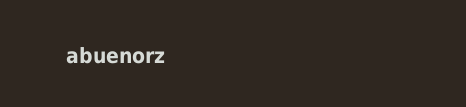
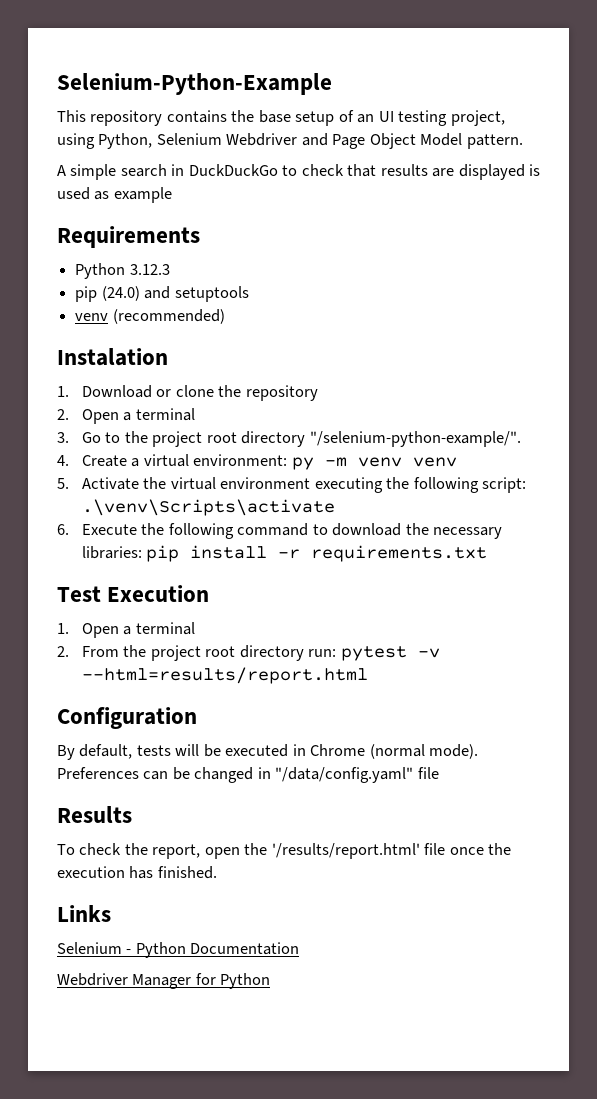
- abuenorz
+ Selenium-Python-Example
+ This repository contains the base setup of an UI testing project, using Python, Selenium Webdriver and Page Object Model pattern.
+ A simple search in DuckDuckGo to check that results are displayed is used as example
+ Requirements
+ Python 3.12.3
+ pip (24.0) and setuptools
+ venv (recommended)
+ Instalation
+ 1. Download or clone the repository
+ 2. Open a terminal
+ 3. Go to the project root directory "/selenium-python-example/".
+ 4. Create a virtual environment: py -m venv venv
+ 5. Activate the virtual environment executing the following script: .\venv\Scripts\activate
+ 6. Execute the following command to download the necessary libraries: pip install -r requirements.txt
+ Test Execution
+ 1. Open a terminal
+ 2. From the project root directory run: pytest -v --html=results/report.html
+ Configuration
+ By default, tests will be executed in Chrome (normal mode). Preferences can be changed in "/data/config.yaml" file
+ Results
+ To check the report, open the '/results/report.html' file once the execution has finished.
+ Links
+ Selenium - Python Documentation
+ Webdriver Manager for Python

